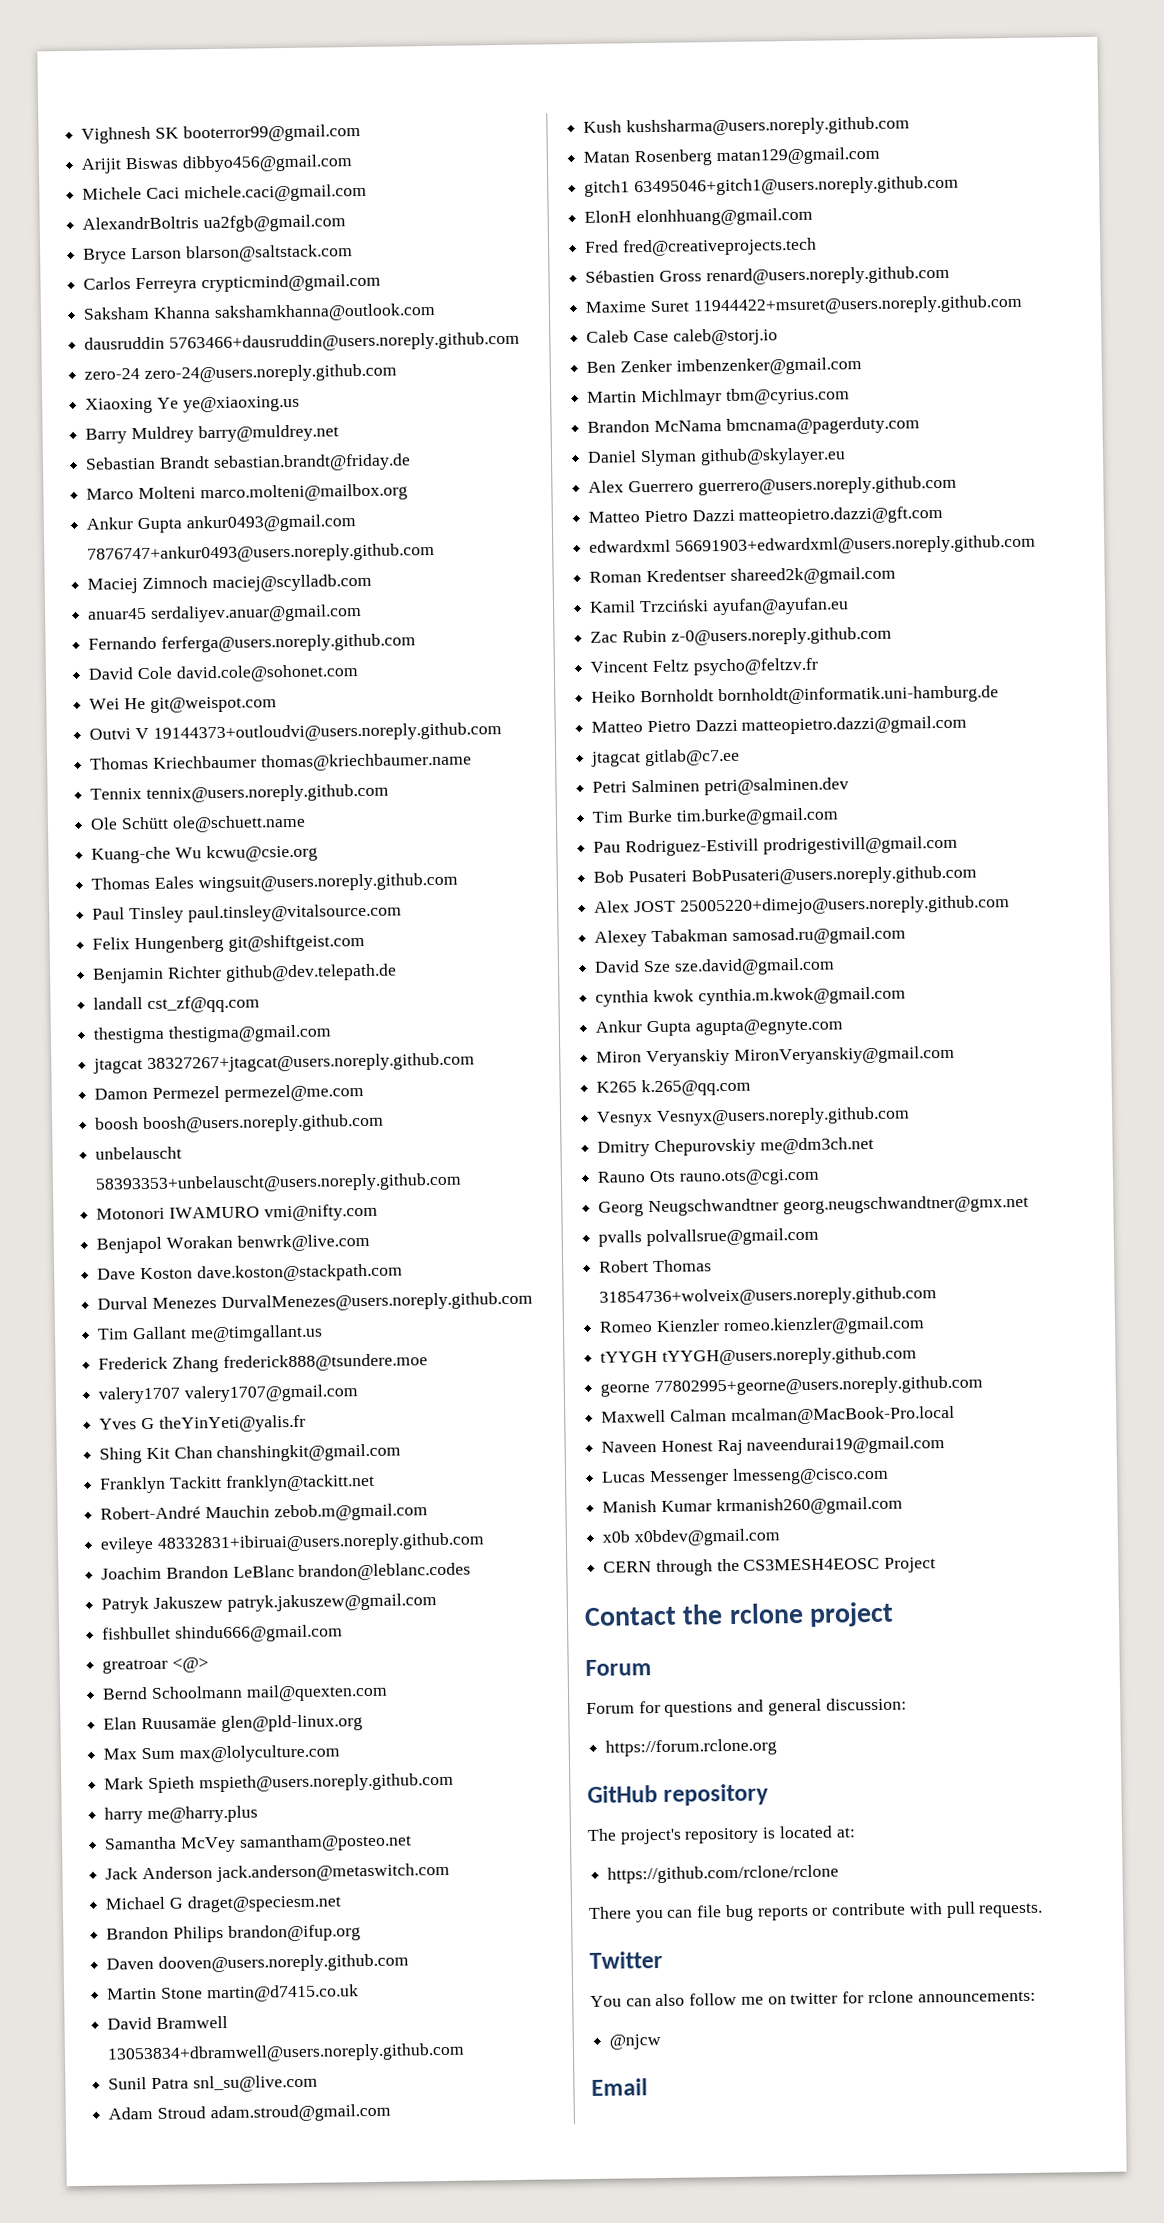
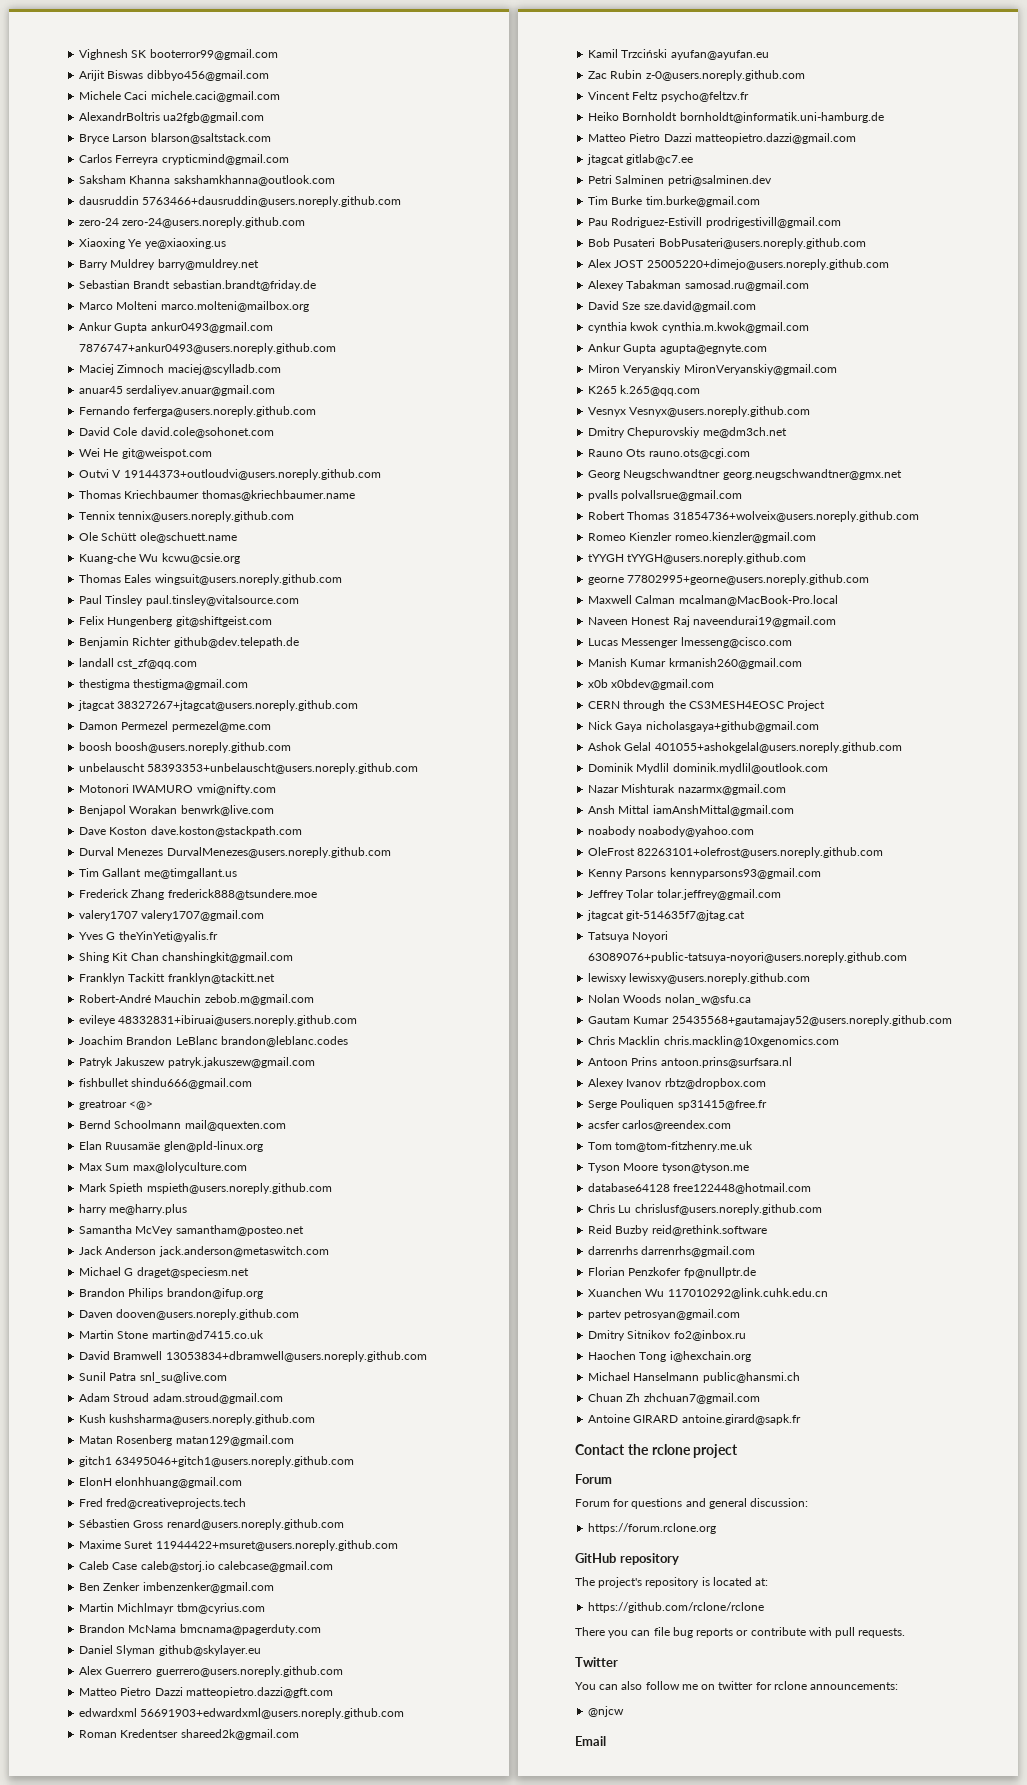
- Caleb Case caleb@storj.io
+ Caleb Case caleb@storj.io calebcase@gmail.com
+ Nick Gaya nicholasgaya+github@gmail.com
+ Ashok Gelal 401055+ashokgelal@users.noreply.github.com
+ Dominik Mydlil dominik.mydlil@outlook.com
+ Nazar Mishturak nazarmx@gmail.com
+ Ansh Mittal iamAnshMittal@gmail.com
+ noabody noabody@yahoo.com
+ OleFrost 82263101+olefrost@users.noreply.github.com
+ Kenny Parsons kennyparsons93@gmail.com
+ Jeffrey Tolar tolar.jeffrey@gmail.com
+ jtagcat git-514635f7@jtag.cat
+ Tatsuya Noyori 63089076+public-tatsuya-noyori@users.noreply.github.com
+ lewisxy lewisxy@users.noreply.github.com
+ Nolan Woods nolan_w@sfu.ca
+ Gautam Kumar 25435568+gautamajay52@users.noreply.github.com
+ Chris Macklin chris.macklin@10xgenomics.com
+ Antoon Prins antoon.prins@surfsara.nl
+ Alexey Ivanov rbtz@dropbox.com
+ Serge Pouliquen sp31415@free.fr
+ acsfer carlos@reendex.com
+ Tom tom@tom-fitzhenry.me.uk
+ Tyson Moore tyson@tyson.me
+ database64128 free122448@hotmail.com
+ Chris Lu chrislusf@users.noreply.github.com
+ Reid Buzby reid@rethink.software
+ darrenrhs darrenrhs@gmail.com
+ Florian Penzkofer fp@nullptr.de
+ Xuanchen Wu 117010292@link.cuhk.edu.cn
+ partev petrosyan@gmail.com
+ Dmitry Sitnikov fo2@inbox.ru
+ Haochen Tong i@hexchain.org
+ Michael Hanselmann public@hansmi.ch
+ Chuan Zh zhchuan7@gmail.com
+ Antoine GIRARD antoine.girard@sapk.fr

